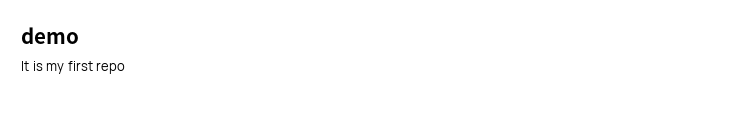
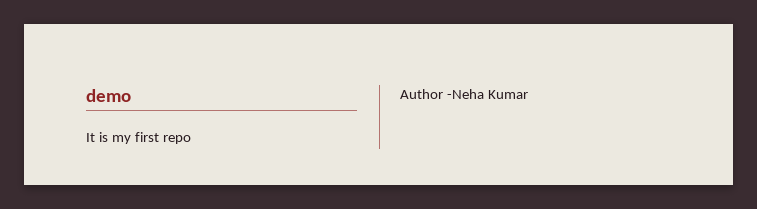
+ Author -Neha Kumar

